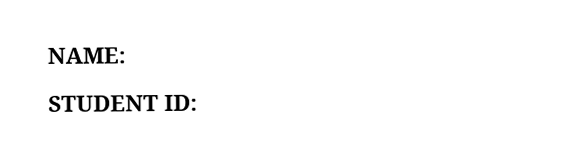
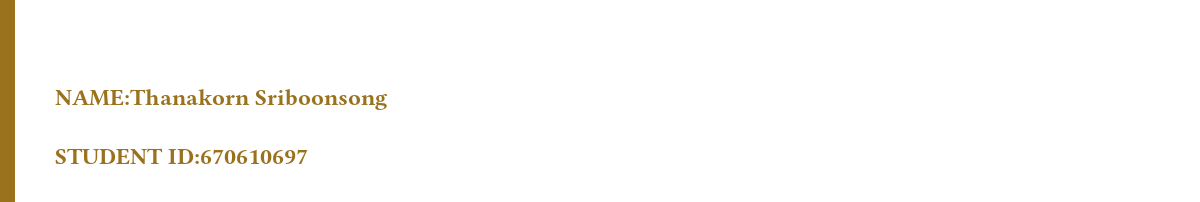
- NAME:
+ NAME:Thanakorn Sriboonsong
- STUDENT ID:
+ STUDENT ID:670610697

